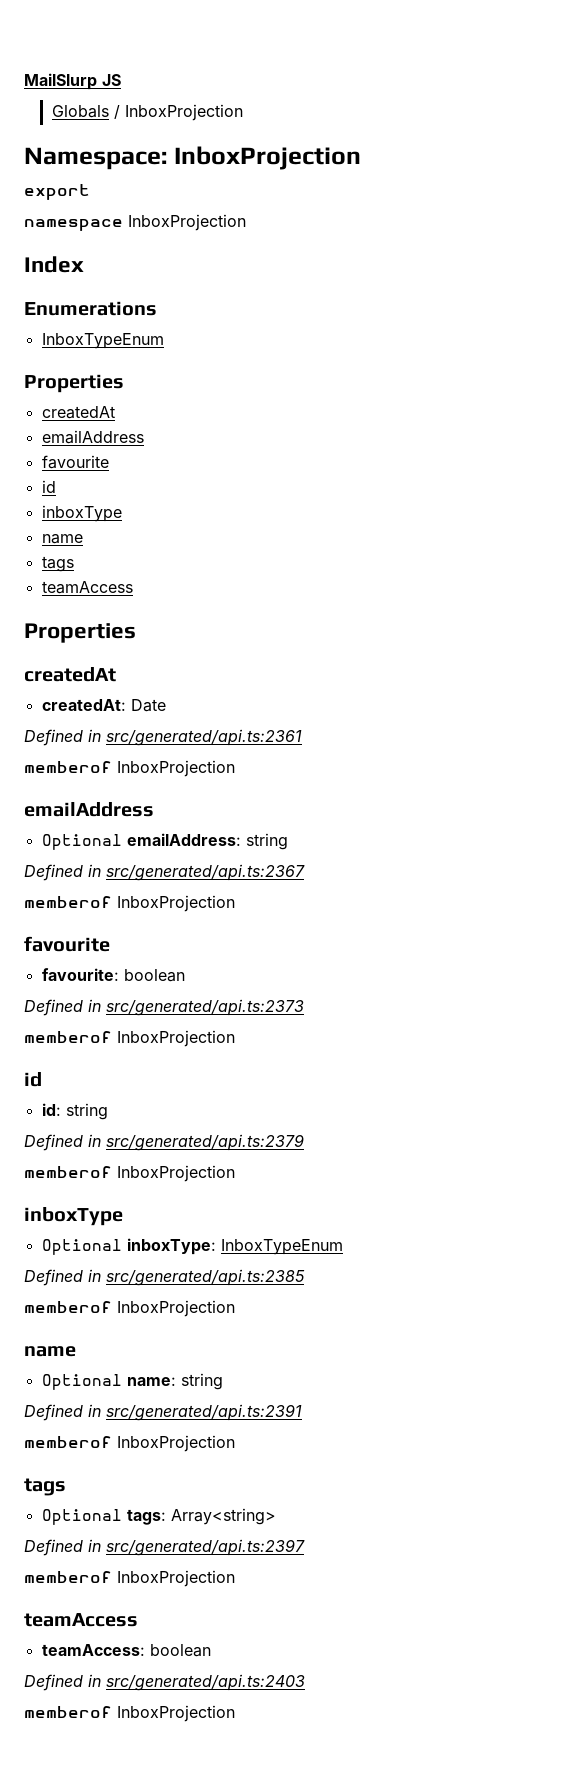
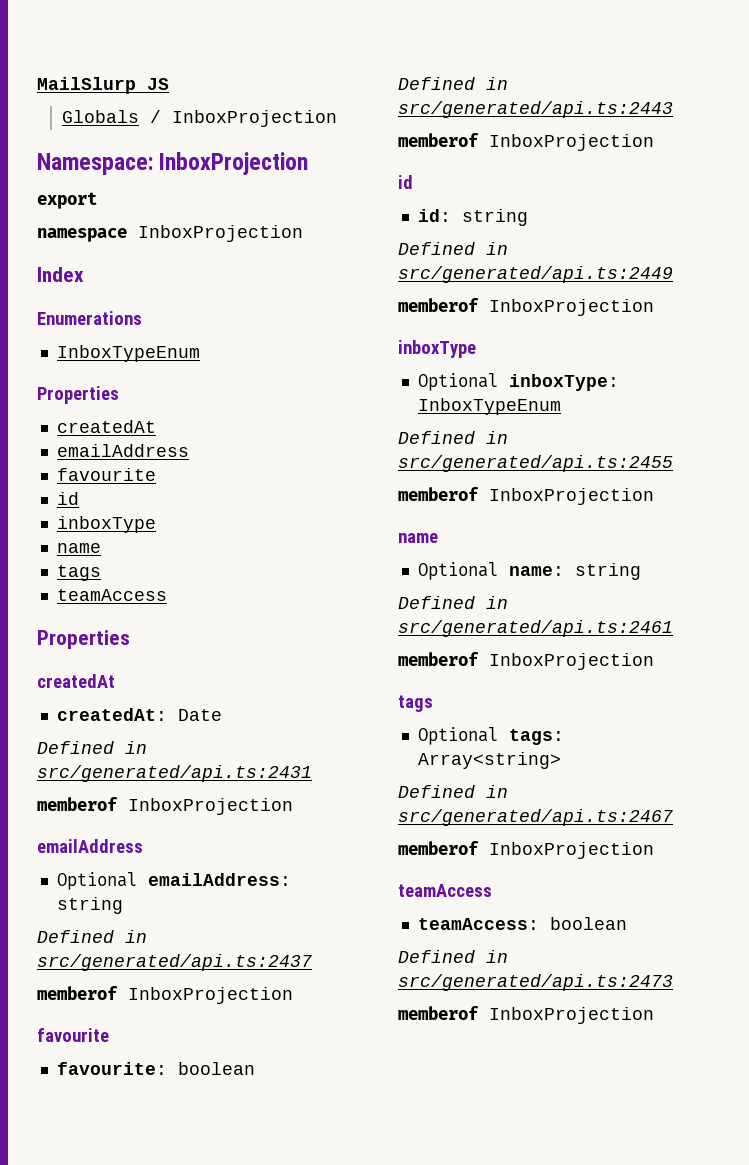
- Defined in src/generated/api.ts:2361
+ Defined in src/generated/api.ts:2431
- Defined in src/generated/api.ts:2367
+ Defined in src/generated/api.ts:2437
- Defined in src/generated/api.ts:2373
+ Defined in src/generated/api.ts:2443
- Defined in src/generated/api.ts:2379
+ Defined in src/generated/api.ts:2449
- Defined in src/generated/api.ts:2385
+ Defined in src/generated/api.ts:2455
- Defined in src/generated/api.ts:2391
+ Defined in src/generated/api.ts:2461
- Defined in src/generated/api.ts:2397
+ Defined in src/generated/api.ts:2467
- Defined in src/generated/api.ts:2403
+ Defined in src/generated/api.ts:2473

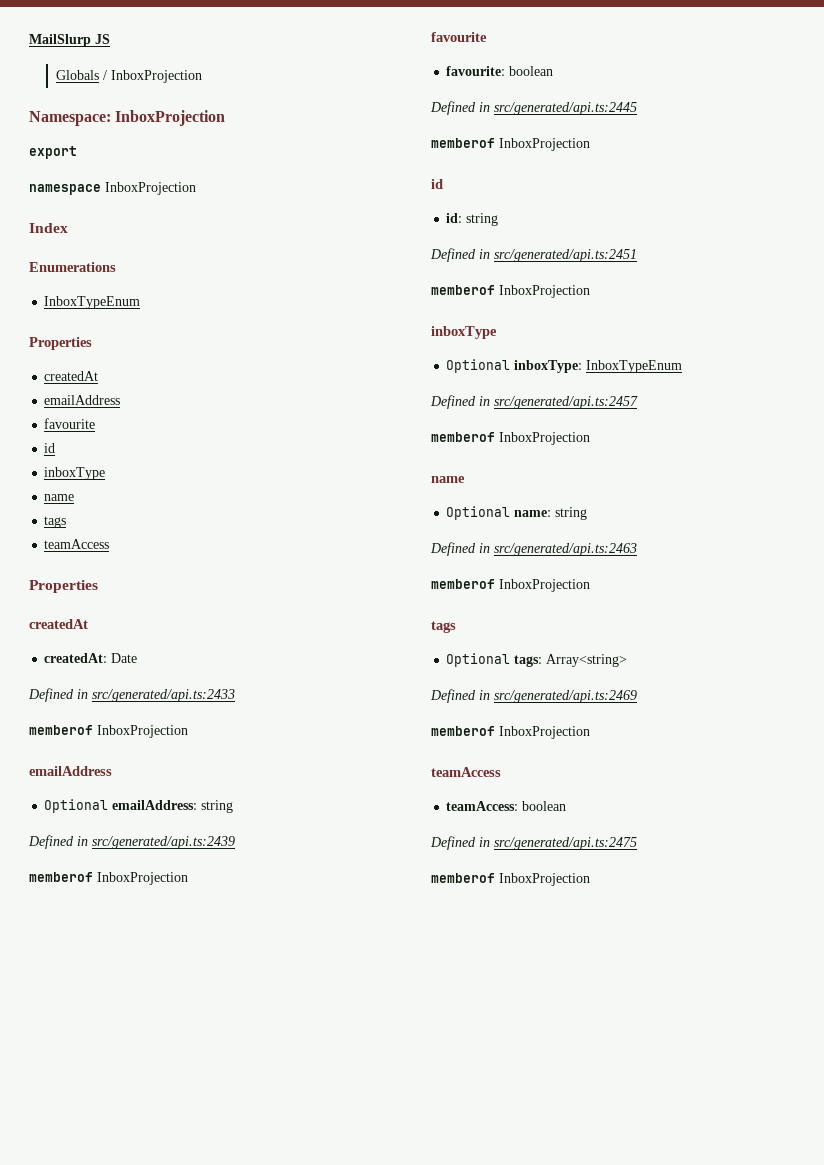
- Defined in src/generated/api.ts:2431
+ Defined in src/generated/api.ts:2433
- Defined in src/generated/api.ts:2437
+ Defined in src/generated/api.ts:2439
- Defined in src/generated/api.ts:2443
+ Defined in src/generated/api.ts:2445
- Defined in src/generated/api.ts:2449
+ Defined in src/generated/api.ts:2451
- Defined in src/generated/api.ts:2455
+ Defined in src/generated/api.ts:2457
- Defined in src/generated/api.ts:2461
+ Defined in src/generated/api.ts:2463
- Defined in src/generated/api.ts:2467
+ Defined in src/generated/api.ts:2469
- Defined in src/generated/api.ts:2473
+ Defined in src/generated/api.ts:2475

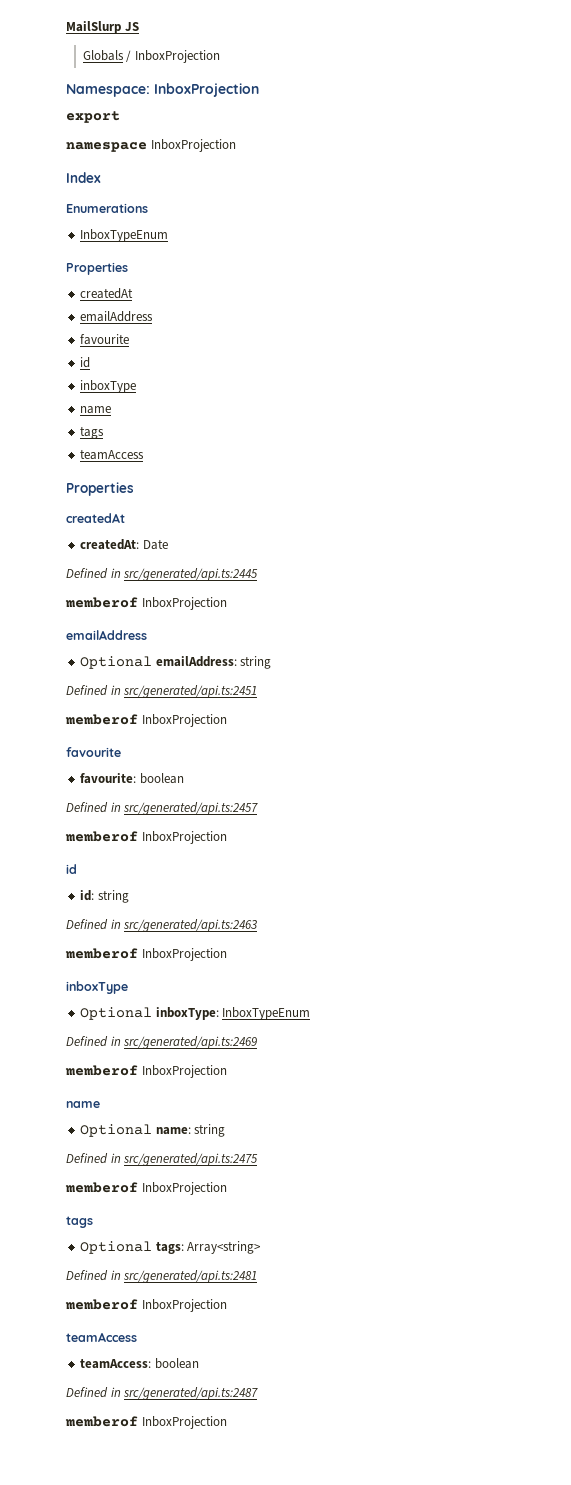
- Defined in src/generated/api.ts:2433
+ Defined in src/generated/api.ts:2445
- Defined in src/generated/api.ts:2439
+ Defined in src/generated/api.ts:2451
- Defined in src/generated/api.ts:2445
+ Defined in src/generated/api.ts:2457
- Defined in src/generated/api.ts:2451
+ Defined in src/generated/api.ts:2463
- Defined in src/generated/api.ts:2457
+ Defined in src/generated/api.ts:2469
- Defined in src/generated/api.ts:2463
+ Defined in src/generated/api.ts:2475
- Defined in src/generated/api.ts:2469
+ Defined in src/generated/api.ts:2481
- Defined in src/generated/api.ts:2475
+ Defined in src/generated/api.ts:2487

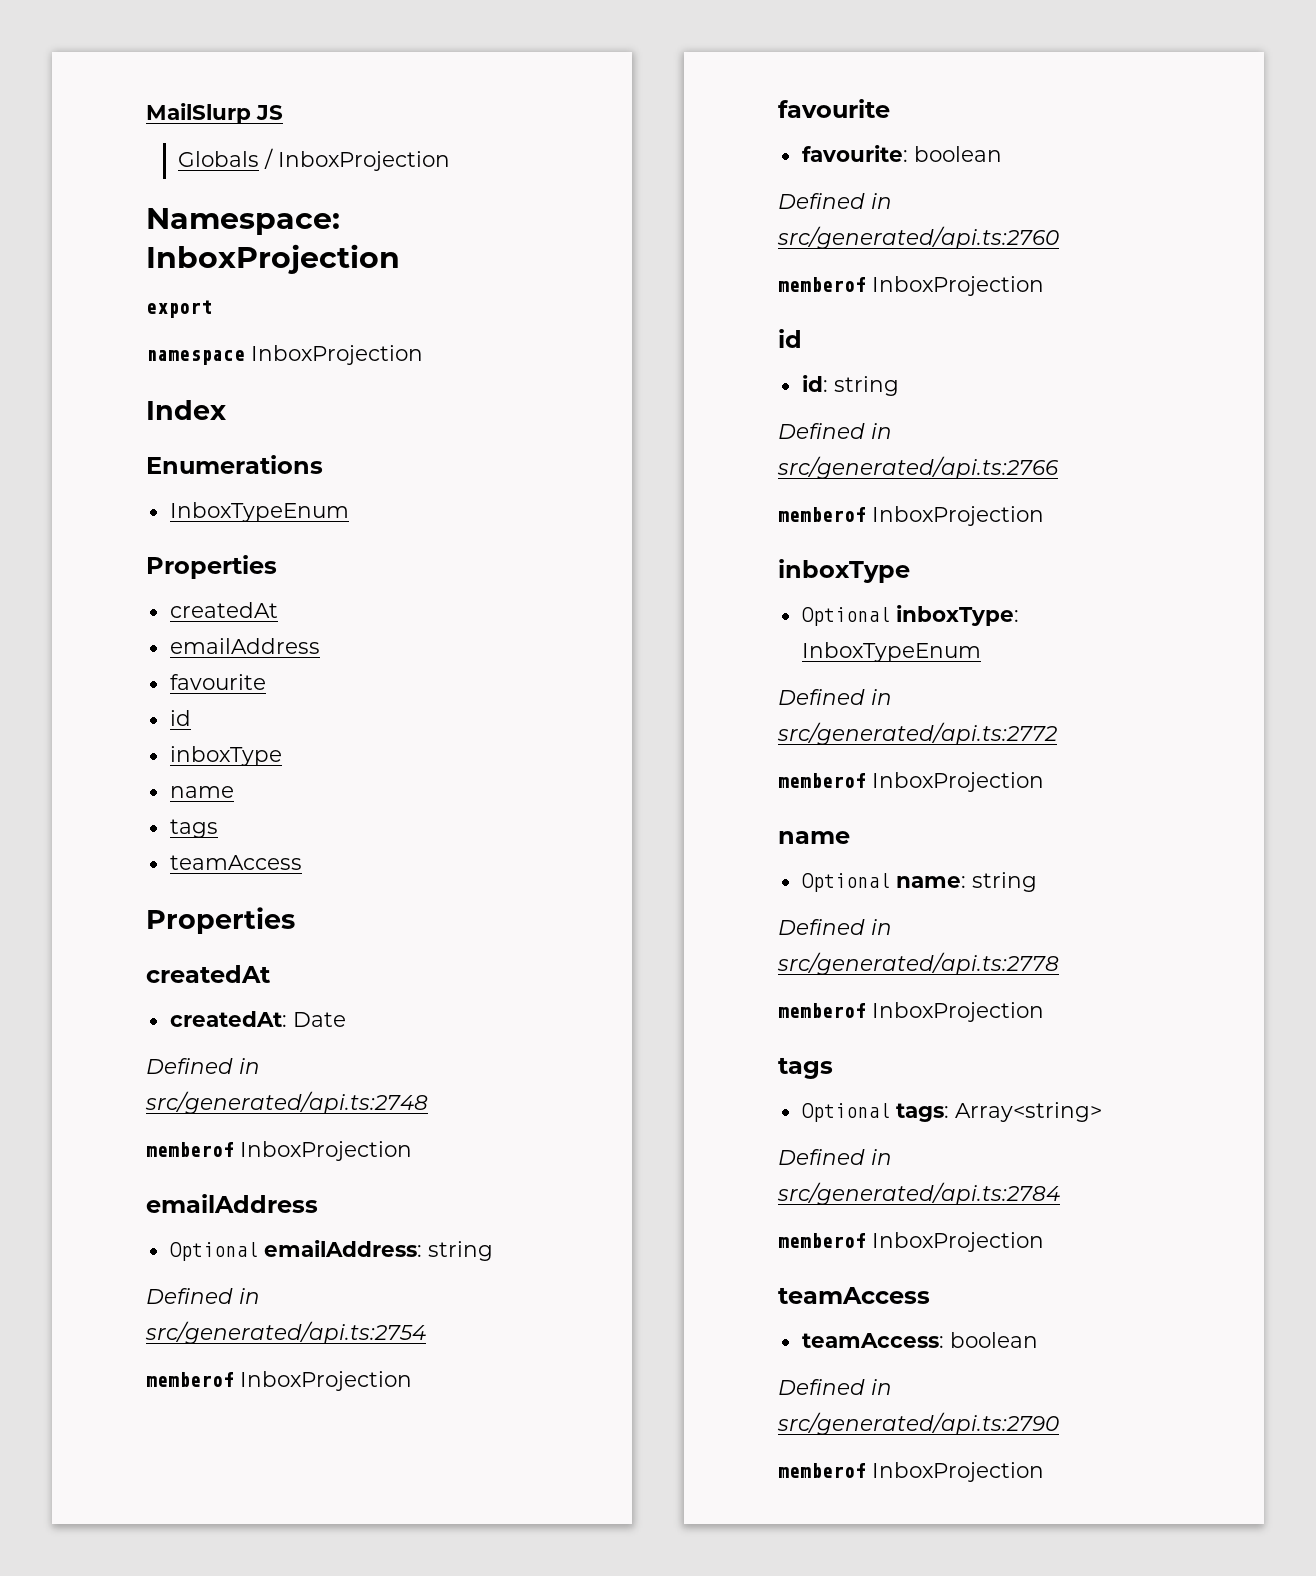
- Defined in src/generated/api.ts:2445
+ Defined in src/generated/api.ts:2748
- Defined in src/generated/api.ts:2451
+ Defined in src/generated/api.ts:2754
- Defined in src/generated/api.ts:2457
+ Defined in src/generated/api.ts:2760
- Defined in src/generated/api.ts:2463
+ Defined in src/generated/api.ts:2766
- Defined in src/generated/api.ts:2469
+ Defined in src/generated/api.ts:2772
- Defined in src/generated/api.ts:2475
+ Defined in src/generated/api.ts:2778
- Defined in src/generated/api.ts:2481
+ Defined in src/generated/api.ts:2784
- Defined in src/generated/api.ts:2487
+ Defined in src/generated/api.ts:2790

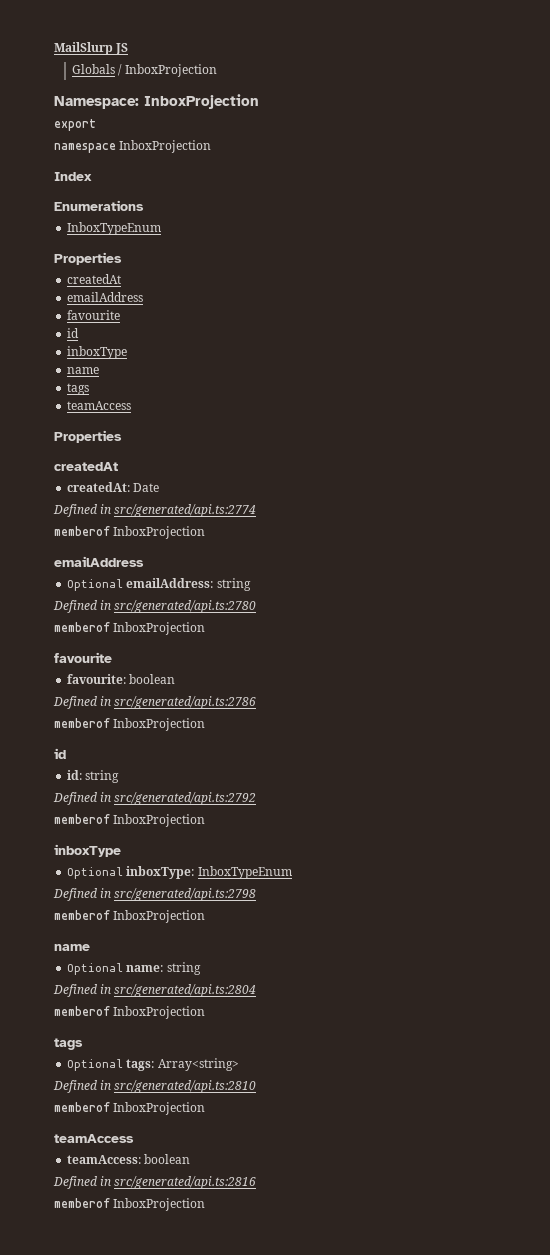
- Defined in src/generated/api.ts:2748
+ Defined in src/generated/api.ts:2774
- Defined in src/generated/api.ts:2754
+ Defined in src/generated/api.ts:2780
- Defined in src/generated/api.ts:2760
+ Defined in src/generated/api.ts:2786
- Defined in src/generated/api.ts:2766
+ Defined in src/generated/api.ts:2792
- Defined in src/generated/api.ts:2772
+ Defined in src/generated/api.ts:2798
- Defined in src/generated/api.ts:2778
+ Defined in src/generated/api.ts:2804
- Defined in src/generated/api.ts:2784
+ Defined in src/generated/api.ts:2810
- Defined in src/generated/api.ts:2790
+ Defined in src/generated/api.ts:2816

